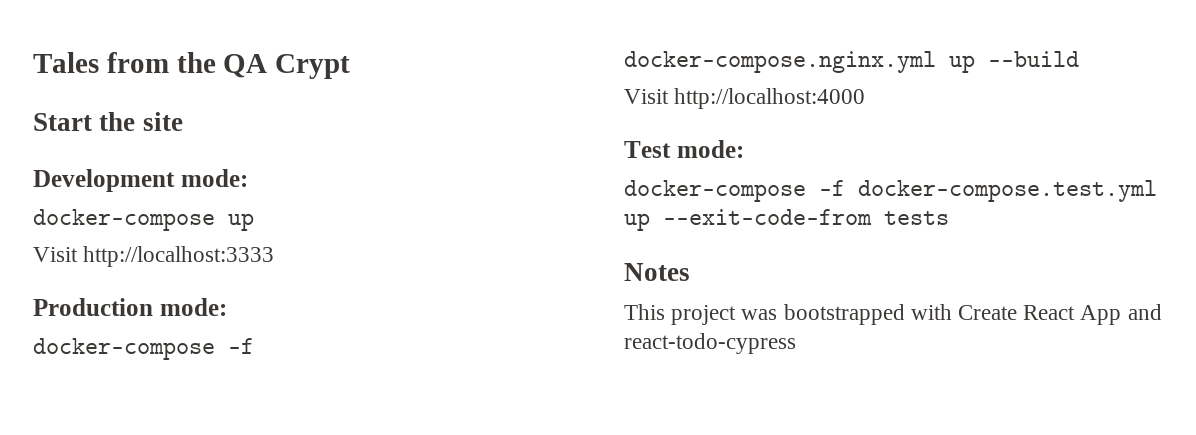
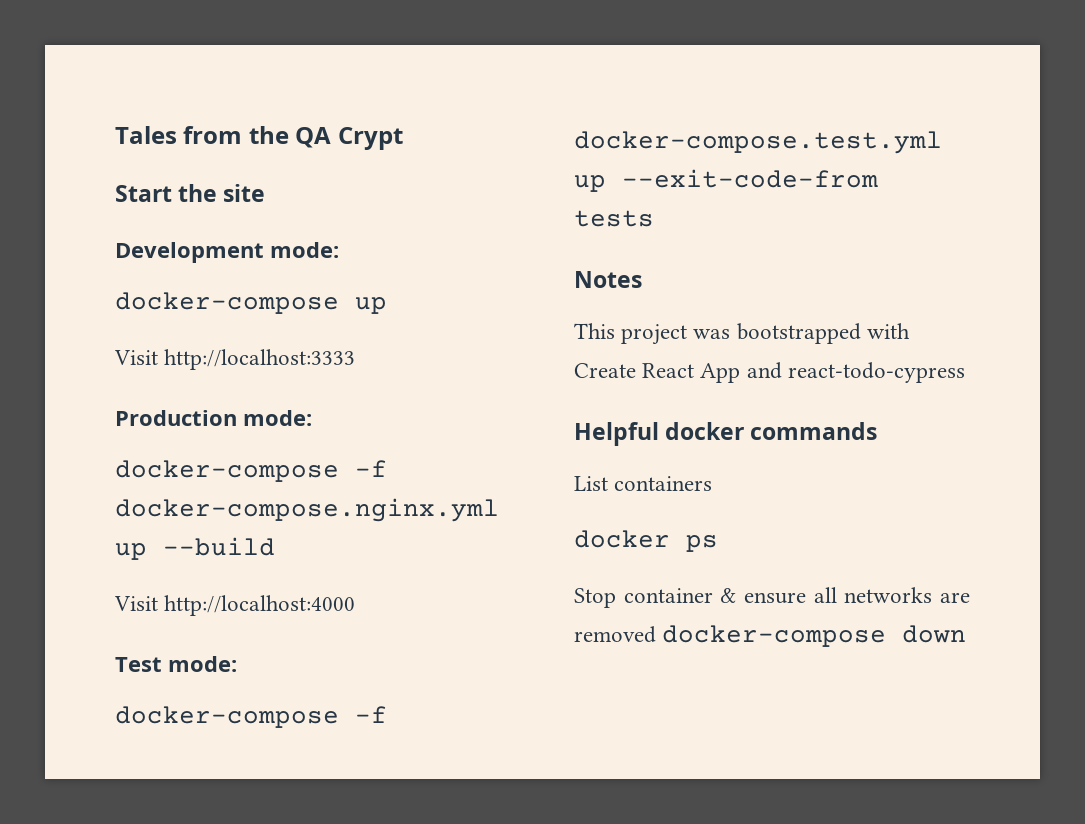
+ Helpful docker commands
+ List containers
+ docker ps
+ Stop container & ensure all networks are removed docker-compose down

